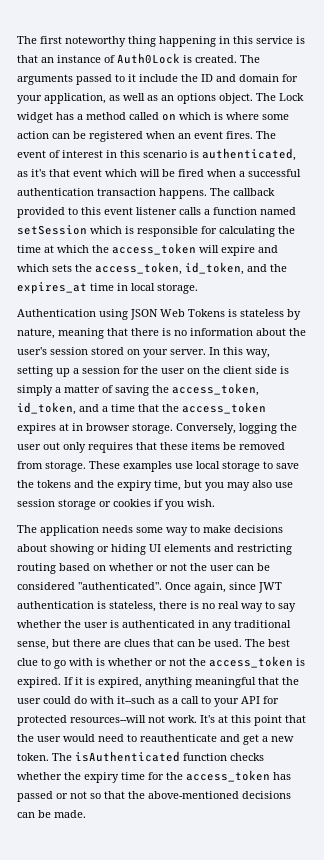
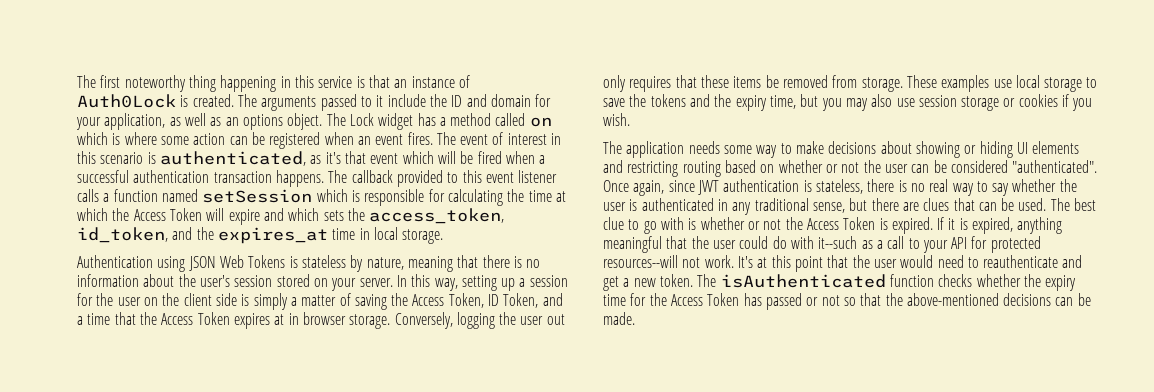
- The callback provided to this event listener calls a function named setSession which is responsible for calculating the time at which the access_token will expire and which sets the access_token, id_token, and the expires_at time in local storage.
+ The callback provided to this event listener calls a function named setSession which is responsible for calculating the time at which the Access Token will expire and which sets the access_token, id_token, and the expires_at time in local storage.
- In this way, setting up a session for the user on the client side is simply a matter of saving the access_token, id_token, and a time that the access_token expires at in browser storage.
+ In this way, setting up a session for the user on the client side is simply a matter of saving the Access Token, ID Token, and a time that the Access Token expires at in browser storage.
- The best clue to go with is whether or not the access_token is expired.
+ The best clue to go with is whether or not the Access Token is expired.
- The isAuthenticated function checks whether the expiry time for the access_token has passed or not so that the above-mentioned decisions can be made.
+ The isAuthenticated function checks whether the expiry time for the Access Token has passed or not so that the above-mentioned decisions can be made.

